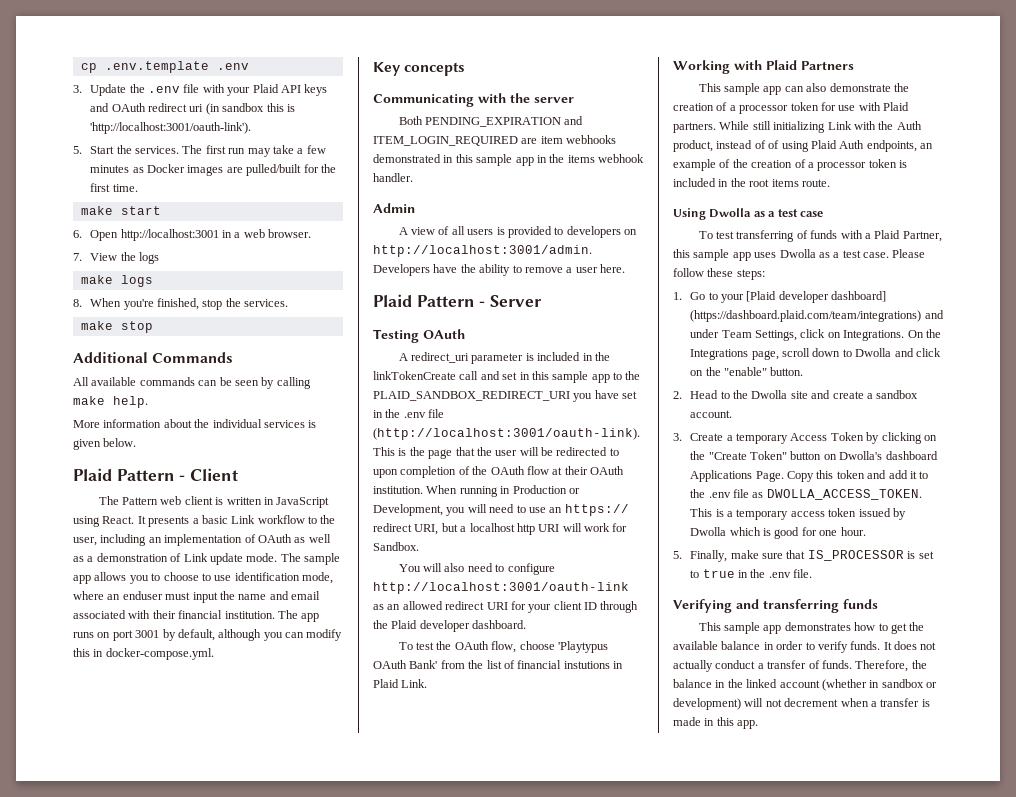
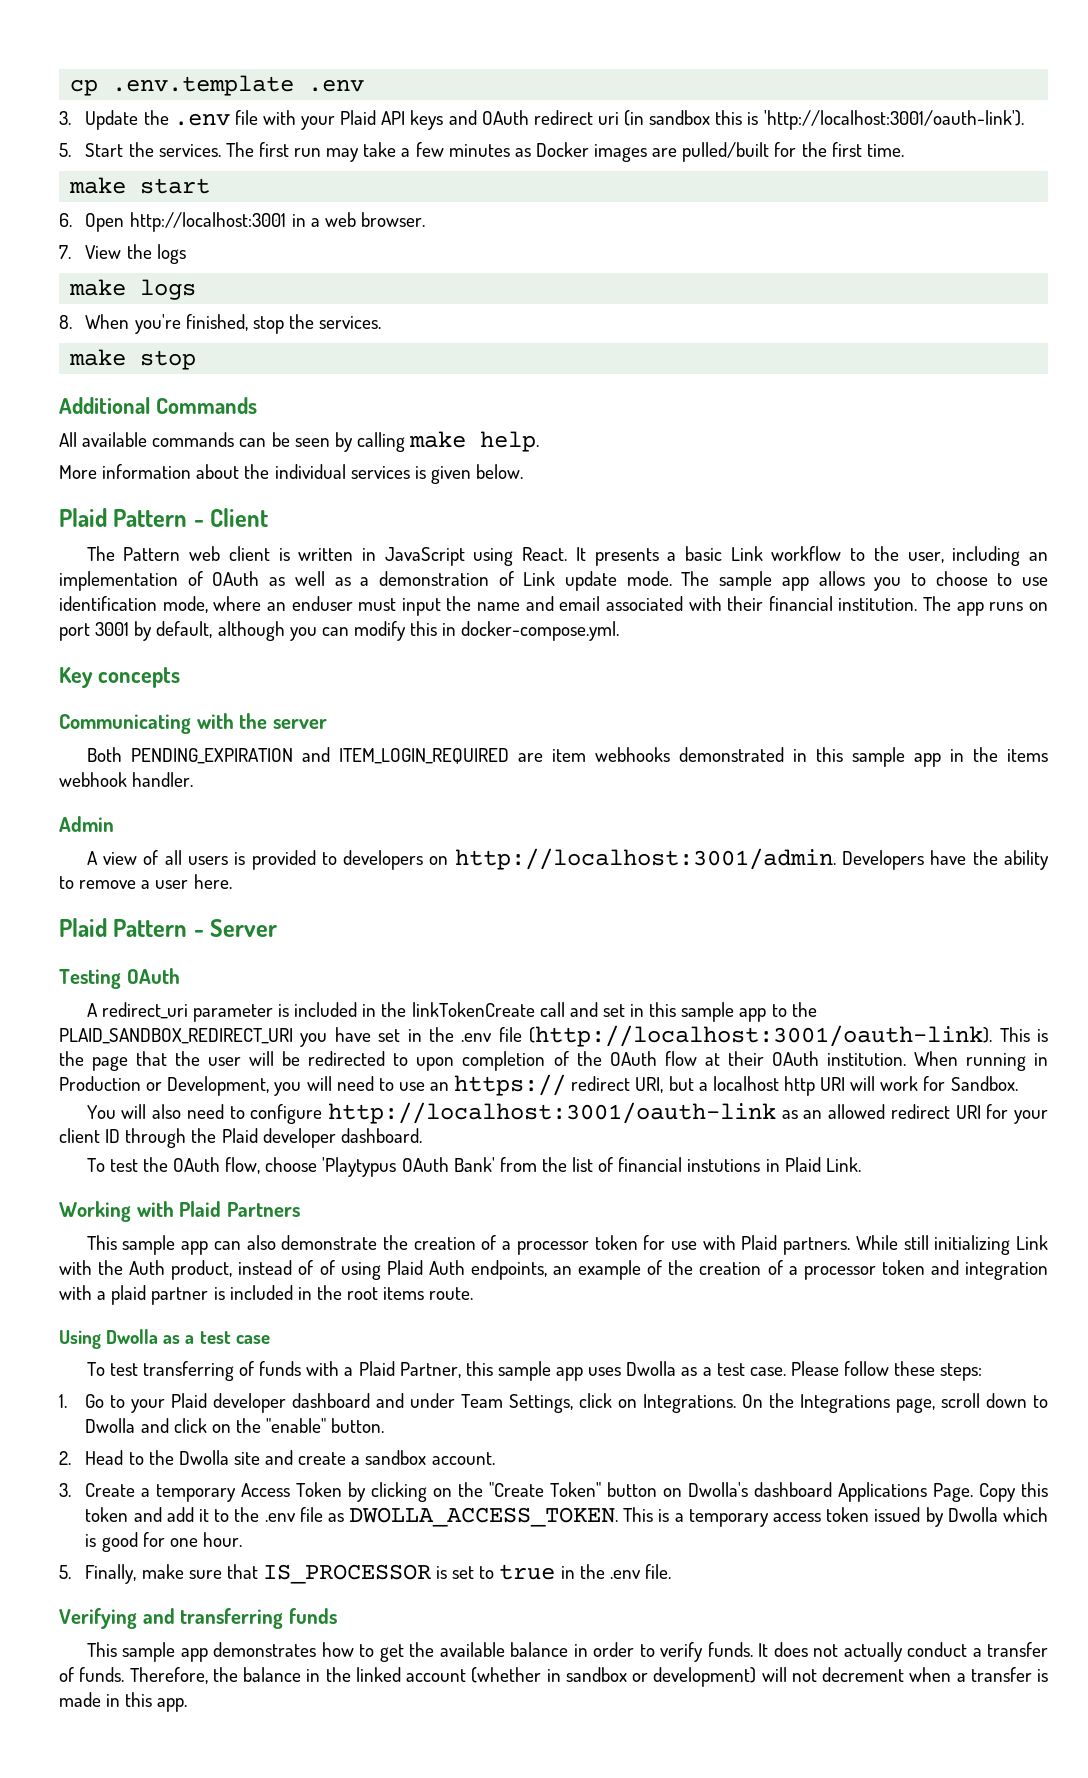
- While still initializing Link with the Auth product, instead of of using Plaid Auth endpoints, an example of the creation of a processor token is included in the root items route.
+ While still initializing Link with the Auth product, instead of of using Plaid Auth endpoints, an example of the creation of a processor token and integration with a plaid partner is included in the root items route.
- 1. Go to your [Plaid developer dashboard] (https://dashboard.plaid.com/team/integrations) and under Team Settings, click on Integrations.
+ 1. Go to your Plaid developer dashboard and under Team Settings, click on Integrations.

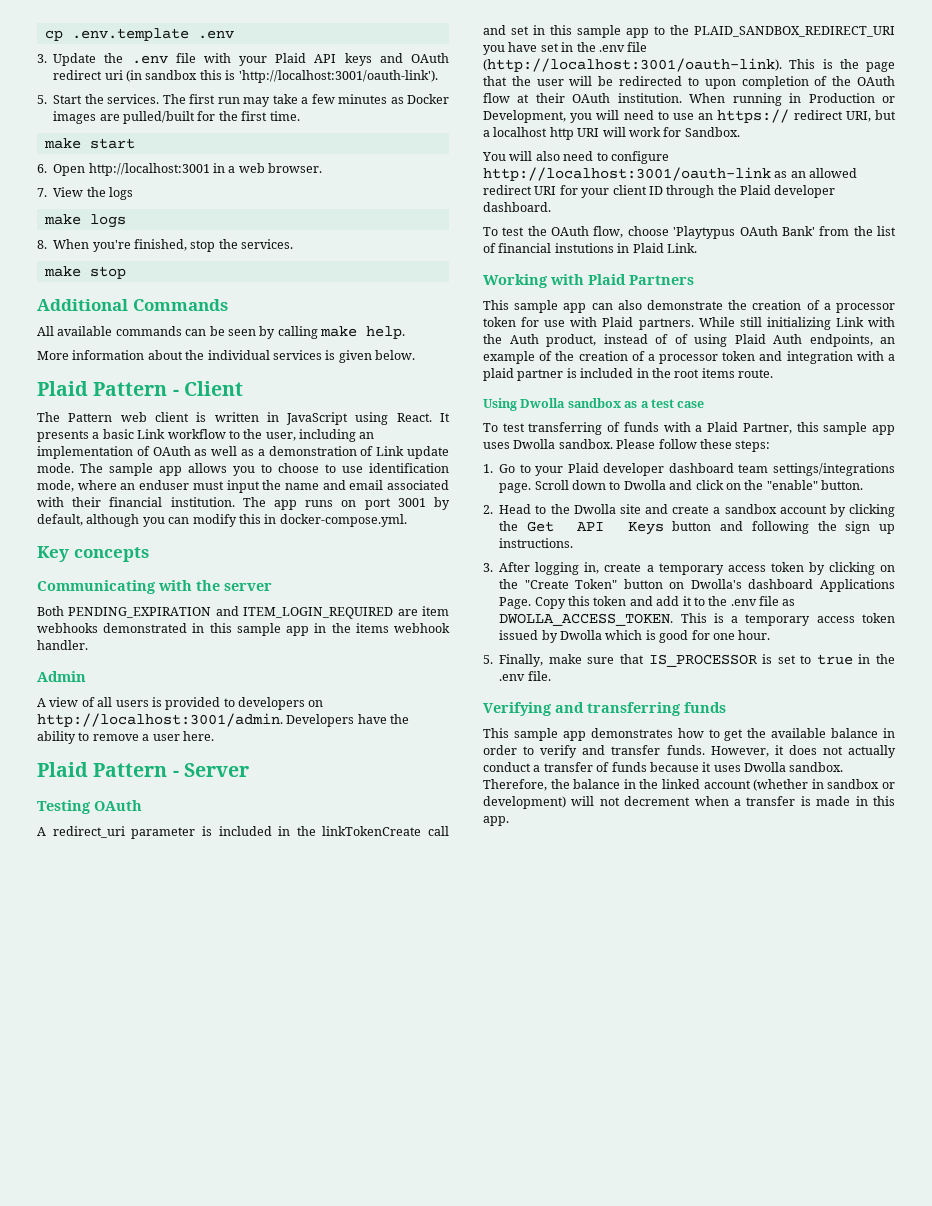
- Using Dwolla as a test case
+ Using Dwolla sandbox as a test case
- To test transferring of funds with a Plaid Partner, this sample app uses Dwolla as a test case.
+ To test transferring of funds with a Plaid Partner, this sample app uses Dwolla sandbox.
- 1. Go to your Plaid developer dashboard and under Team Settings, click on Integrations. On the Integrations page, scroll down to Dwolla and click on the "enable" button.
+ 1. Go to your Plaid developer dashboard team settings/integrations page. Scroll down to Dwolla and click on the "enable" button.
- 2. Head to the Dwolla site and create a sandbox account.
- 3. Create a temporary Access Token by clicking on the "Create Token" button on Dwolla's dashboard Applications Page.
+ 2. Head to the Dwolla site and create a sandbox account by clicking the Get API Keys button and following the sign up instructions.
+ 3. After logging in, create a temporary access token by clicking on the "Create Token" button on Dwolla's dashboard Applications Page.
- This sample app demonstrates how to get the available balance in order to verify funds. It does not actually conduct a transfer of funds.
+ This sample app demonstrates how to get the available balance in order to verify and transfer funds. However, it does not actually conduct a transfer of funds because it uses Dwolla sandbox.

